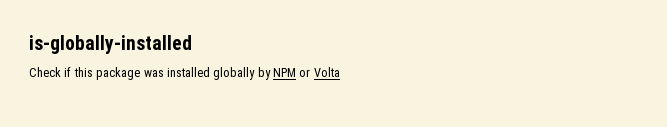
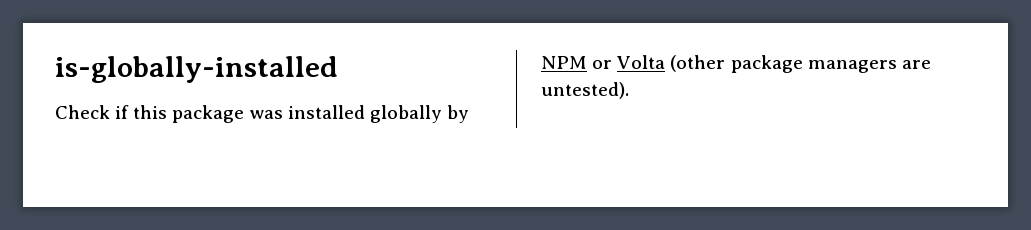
- Check if this package was installed globally by NPM or Volta
+ Check if this package was installed globally by NPM or Volta (other package managers are untested).

